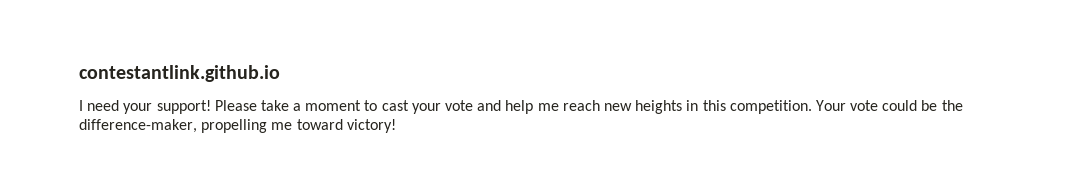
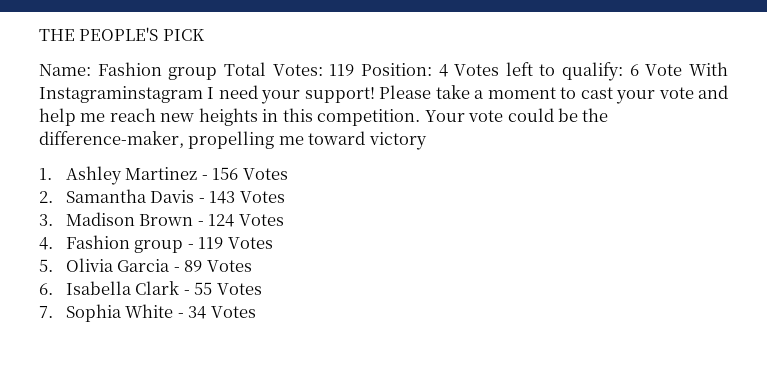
- contestantlink.github.io
- I need your support!
+ THE PEOPLE'S PICK
+ Name: Fashion group Total Votes: 119 Position: 4 Votes left to qualify: 6 Vote With Instagraminstagram I need your support!
- Your vote could be the difference-maker, propelling me toward victory!
+ Your vote could be the difference-maker, propelling me toward victory
+ 1. Ashley Martinez - 156 Votes
+ 2. Samantha Davis - 143 Votes
+ 3. Madison Brown - 124 Votes
+ 4. Fashion group - 119 Votes
+ 5. Olivia Garcia - 89 Votes
+ 6. Isabella Clark - 55 Votes
+ 7. Sophia White - 34 Votes

